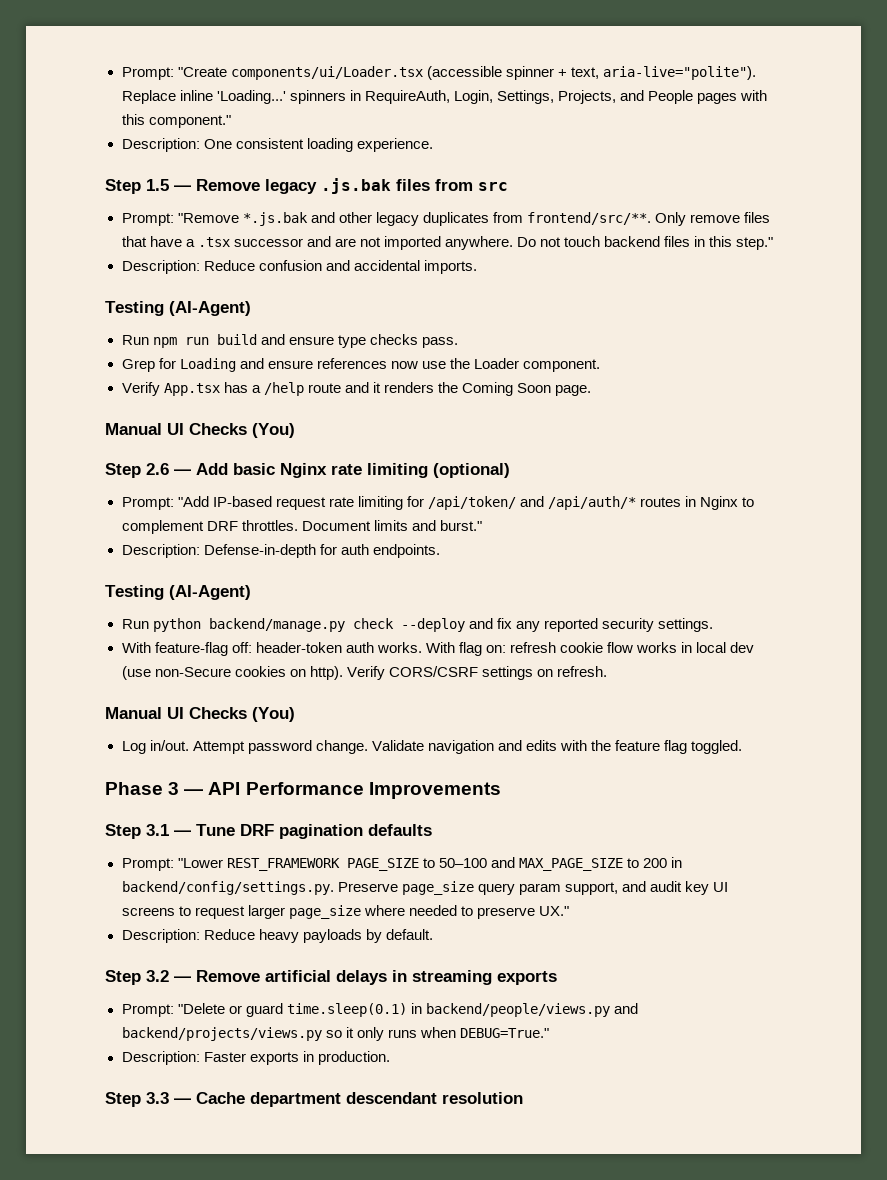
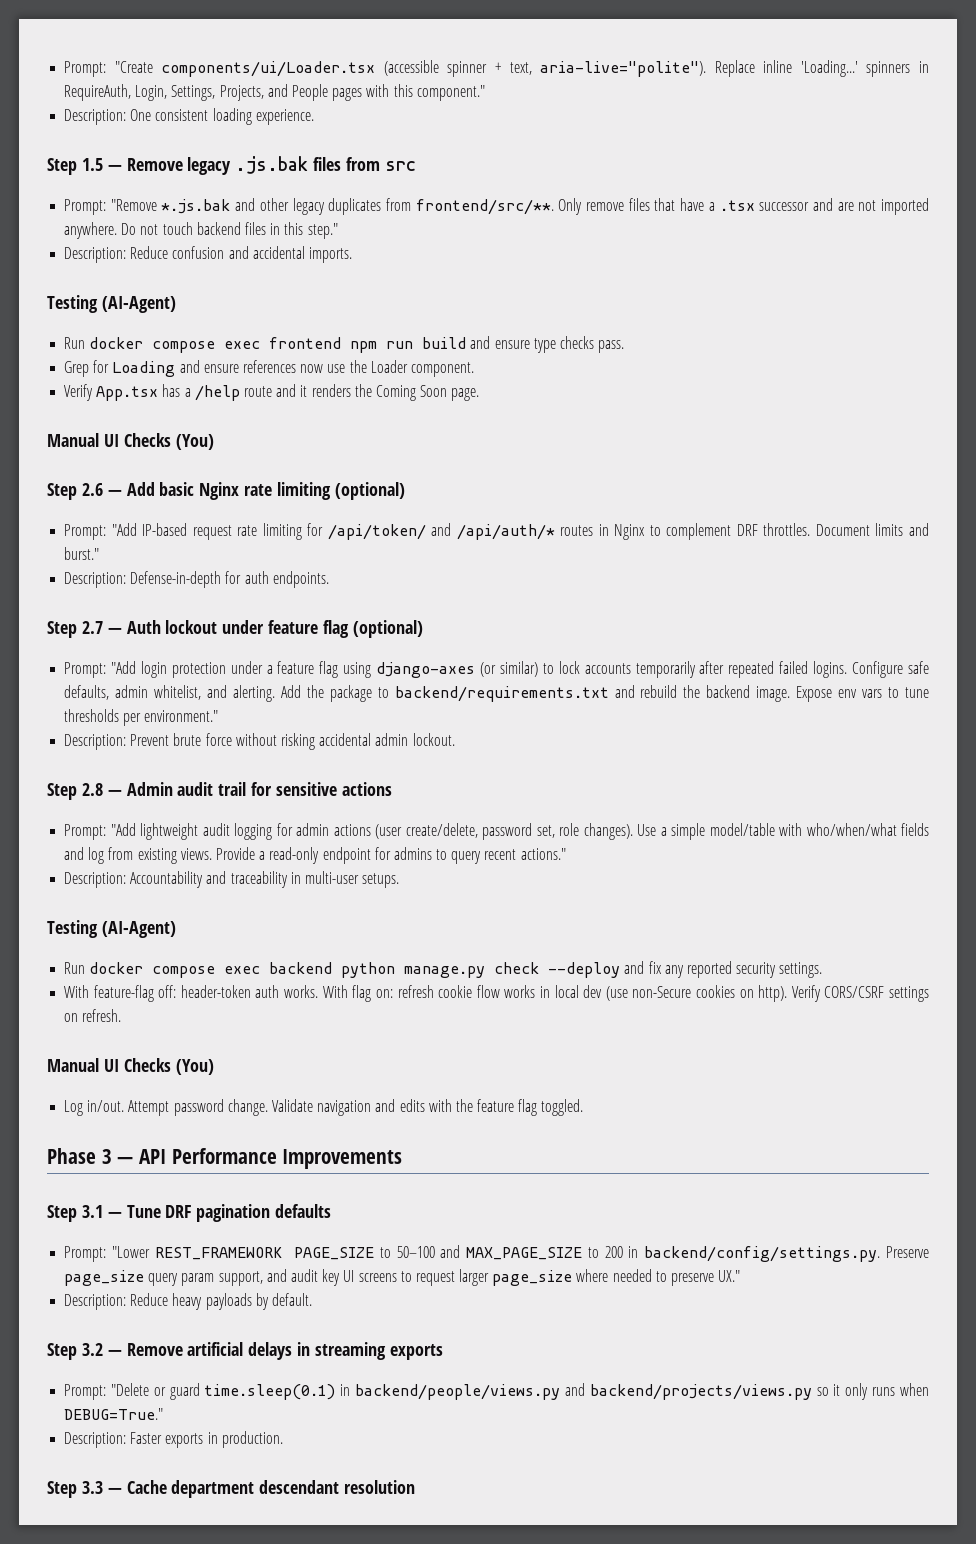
- Run npm run build and ensure type checks pass.
+ Run docker compose exec frontend npm run build and ensure type checks pass.
  Description: Defense-in-depth for auth endpoints.
+ Step 2.7 — Auth lockout under feature flag (optional)
+ Prompt: "Add login protection under a feature flag using django-axes (or similar) to lock accounts temporarily after repeated failed logins. Configure safe defaults, admin whitelist, and alerting. Add the package to backend/requirements.txt and rebuild the backend image. Expose env vars to tune thresholds per environment."
+ Description: Prevent brute force without risking accidental admin lockout.
+ Step 2.8 — Admin audit trail for sensitive actions
+ Prompt: "Add lightweight audit logging for admin actions (user create/delete, password set, role changes). Use a simple model/table with who/when/what fields and log from existing views. Provide a read-only endpoint for admins to query recent actions."
+ Description: Accountability and traceability in multi-user setups.
  Testing (AI-Agent)
- Run python backend/manage.py check --deploy and fix any reported security settings.
+ Run docker compose exec backend python manage.py check --deploy and fix any reported security settings.

